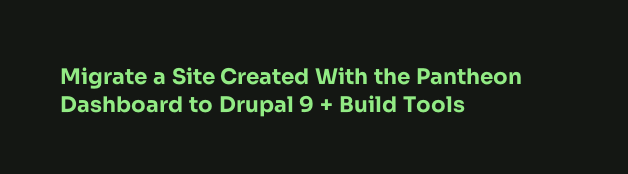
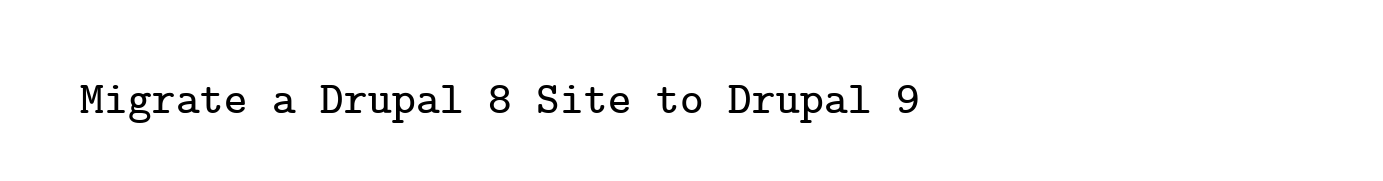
- Migrate a Site Created With the Pantheon Dashboard to Drupal 9 + Build Tools
+ Migrate a Drupal 8 Site to Drupal 9

